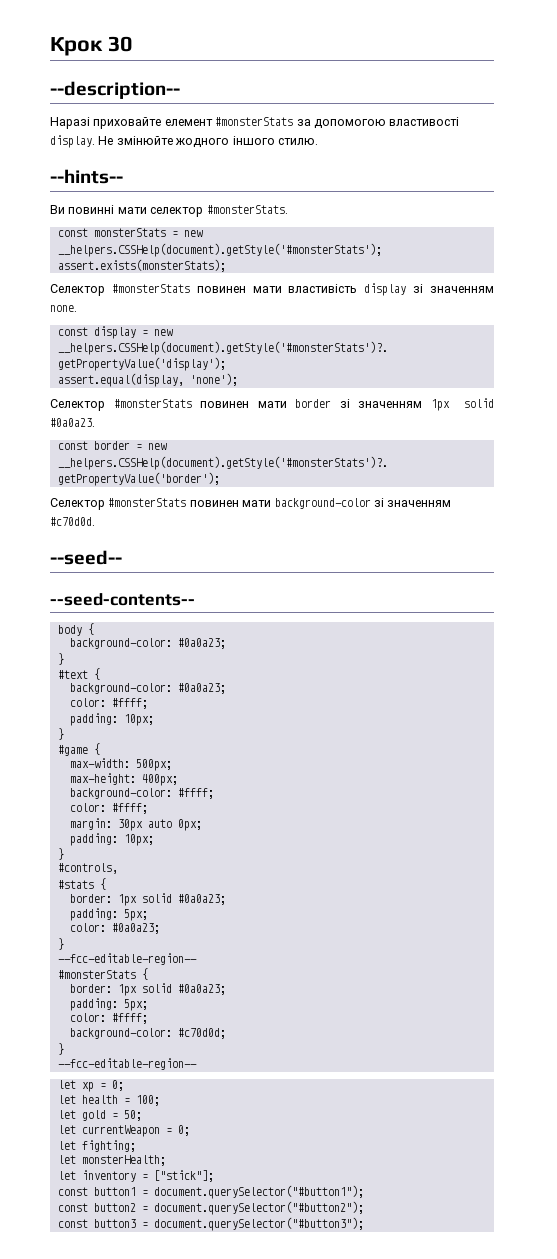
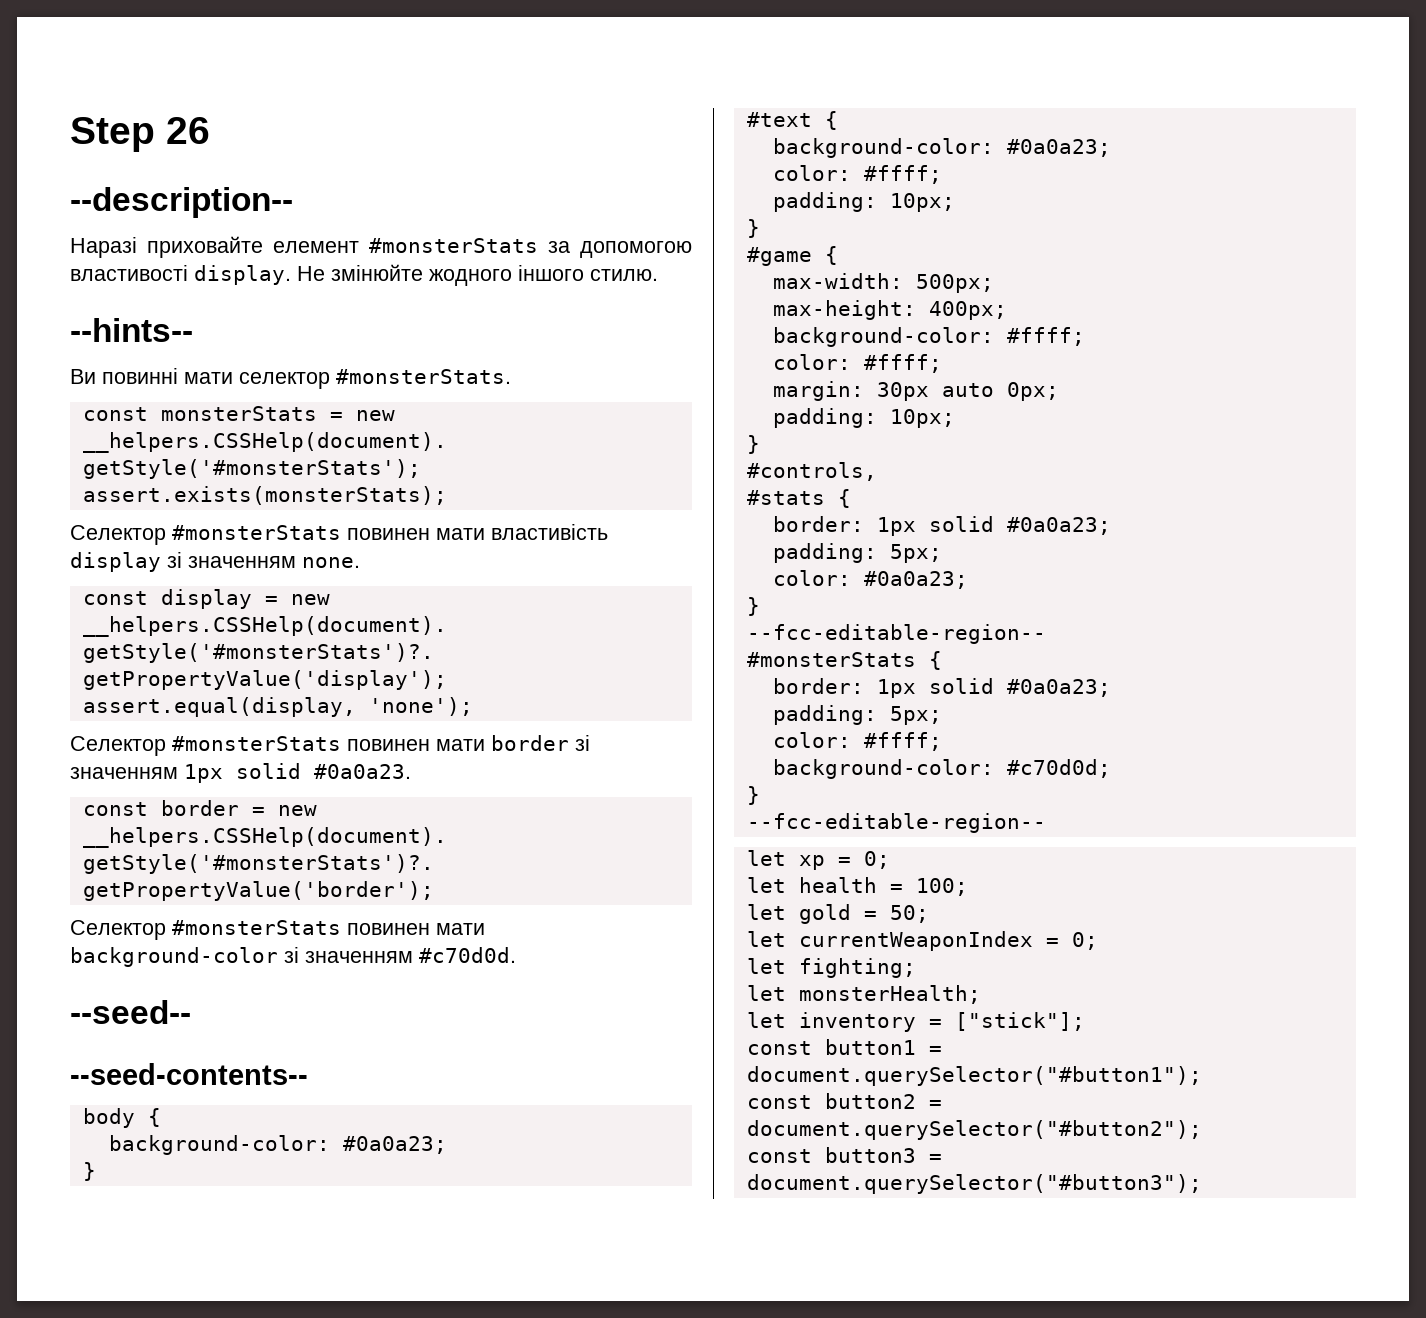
- Крок 30
+ Step 26
- let currentWeapon = 0;
+ let currentWeaponIndex = 0;

